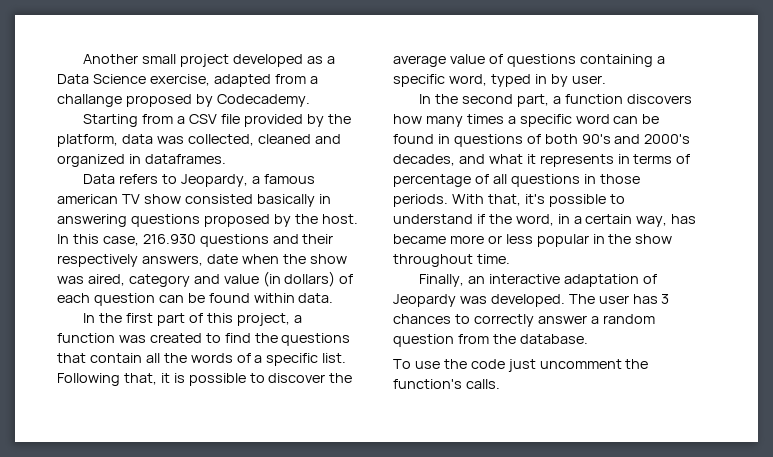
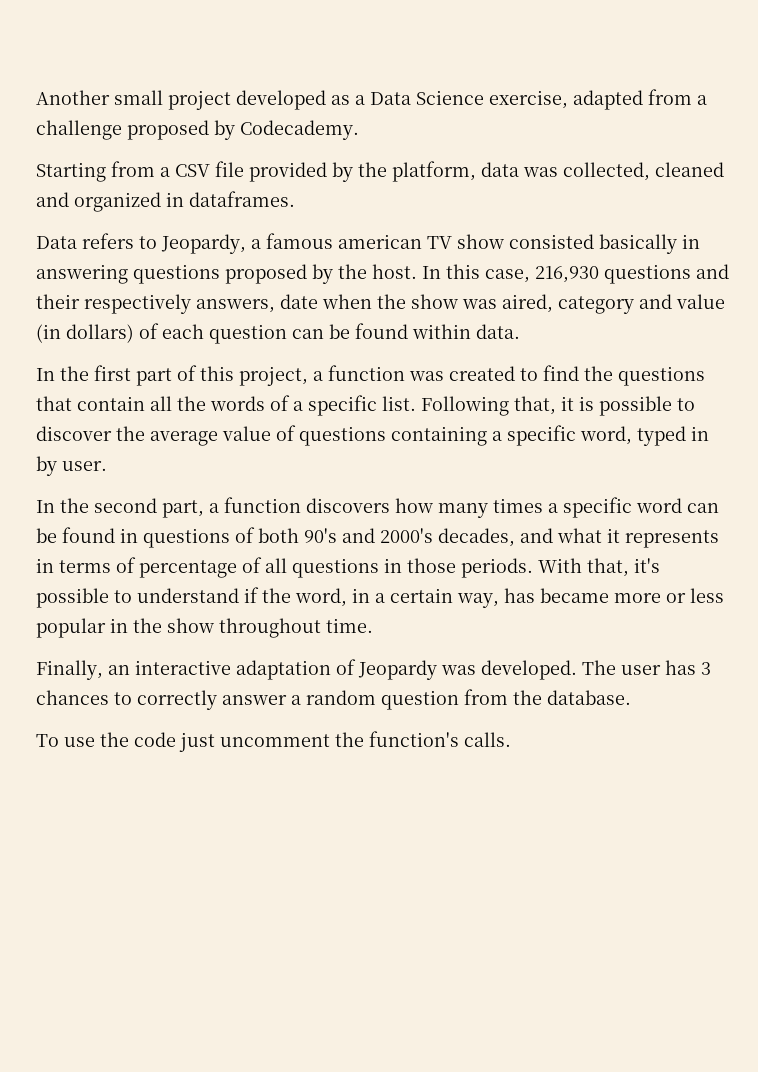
- Another small project developed as a Data Science exercise, adapted from a challange proposed by Codecademy.
+ Another small project developed as a Data Science exercise, adapted from a challenge proposed by Codecademy.
- In this case, 216.930 questions and their respectively answers, date when the show was aired, category and value (in dollars) of each question can be found within data.
+ In this case, 216,930 questions and their respectively answers, date when the show was aired, category and value (in dollars) of each question can be found within data.

